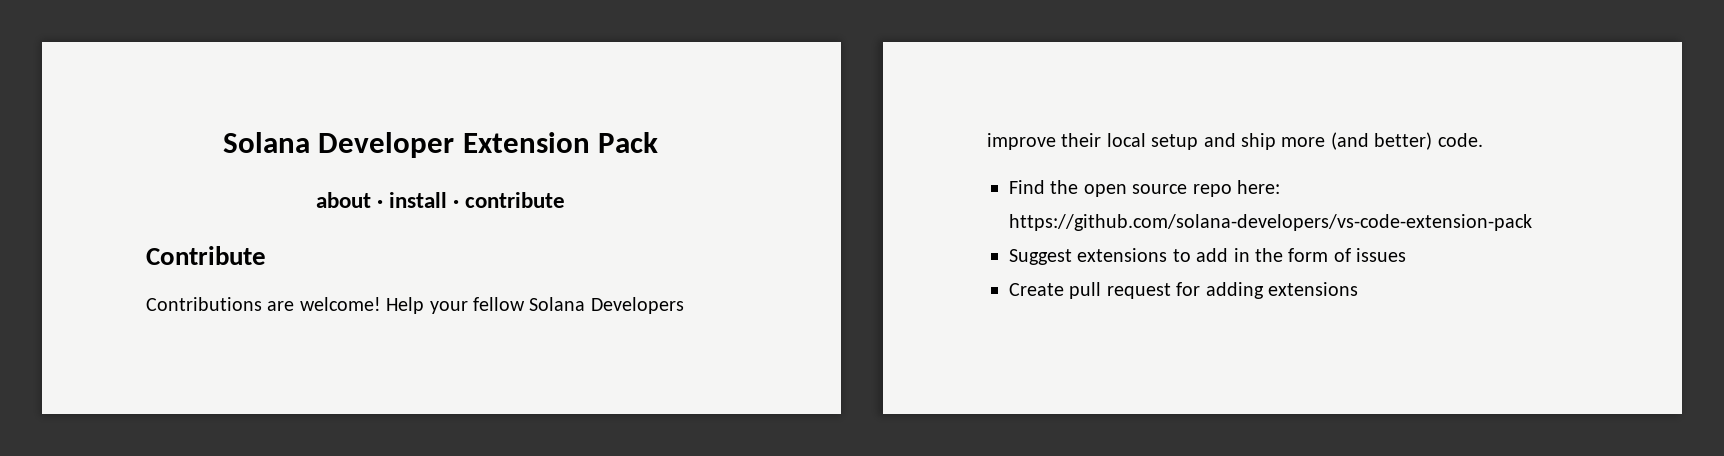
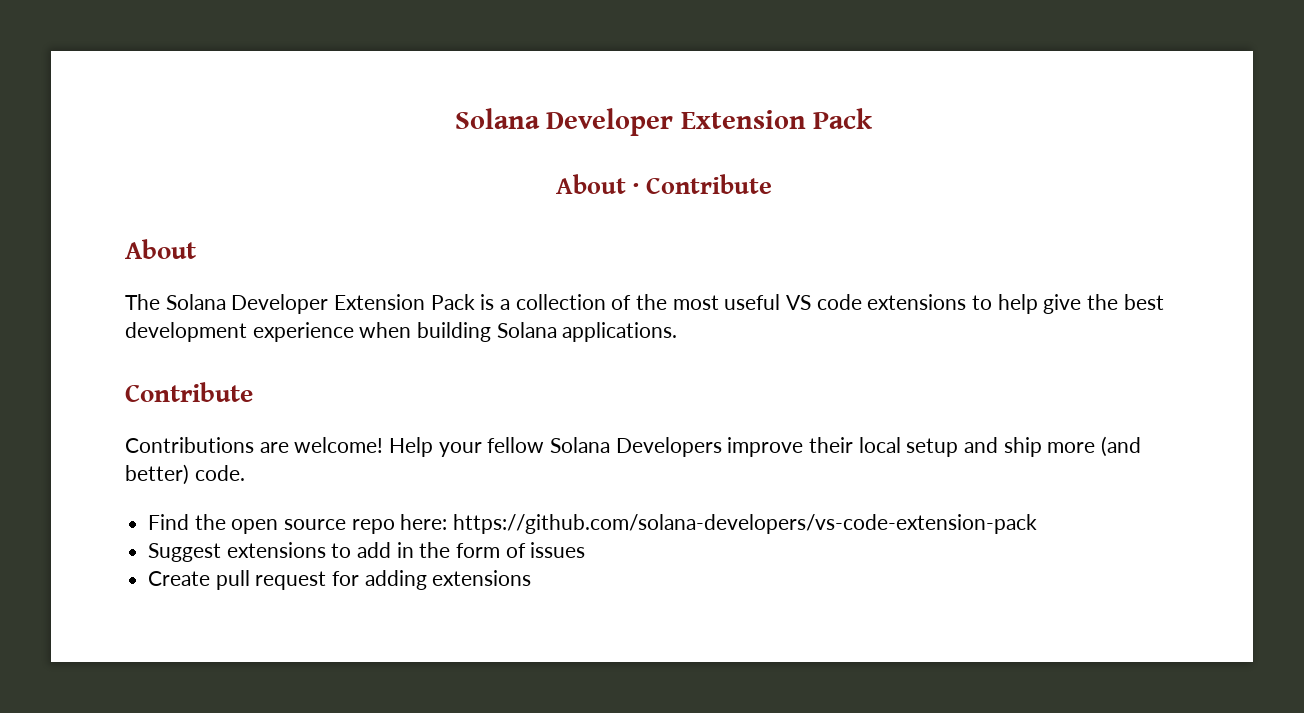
- about · install · contribute
+ About · Contribute
+ About
+ The Solana Developer Extension Pack is a collection of the most useful VS code extensions to help give the best development experience when building Solana applications.

